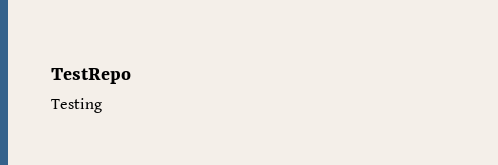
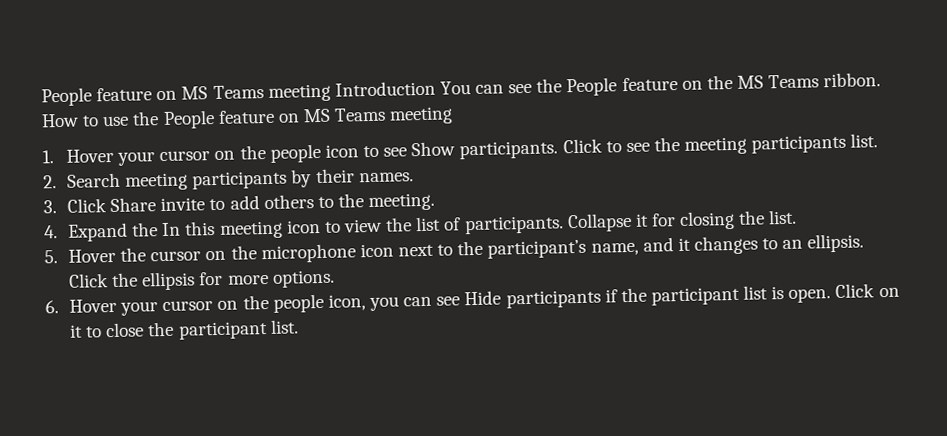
- TestRepo
- Testing
+ People feature on MS Teams meeting Introduction You can see the People feature on the MS Teams ribbon. How to use the People feature on MS Teams meeting
+ 1. Hover your cursor on the people icon to see Show participants. Click to see the meeting participants list.
+ 2. Search meeting participants by their names.
+ 3. Click Share invite to add others to the meeting.
+ 4. Expand the In this meeting icon to view the list of participants. Collapse it for closing the list.
+ 5. Hover the cursor on the microphone icon next to the participant’s name, and it changes to an ellipsis. Click the ellipsis for more options.
+ 6. Hover your cursor on the people icon, you can see Hide participants if the participant list is open. Click on it to close the participant list.

